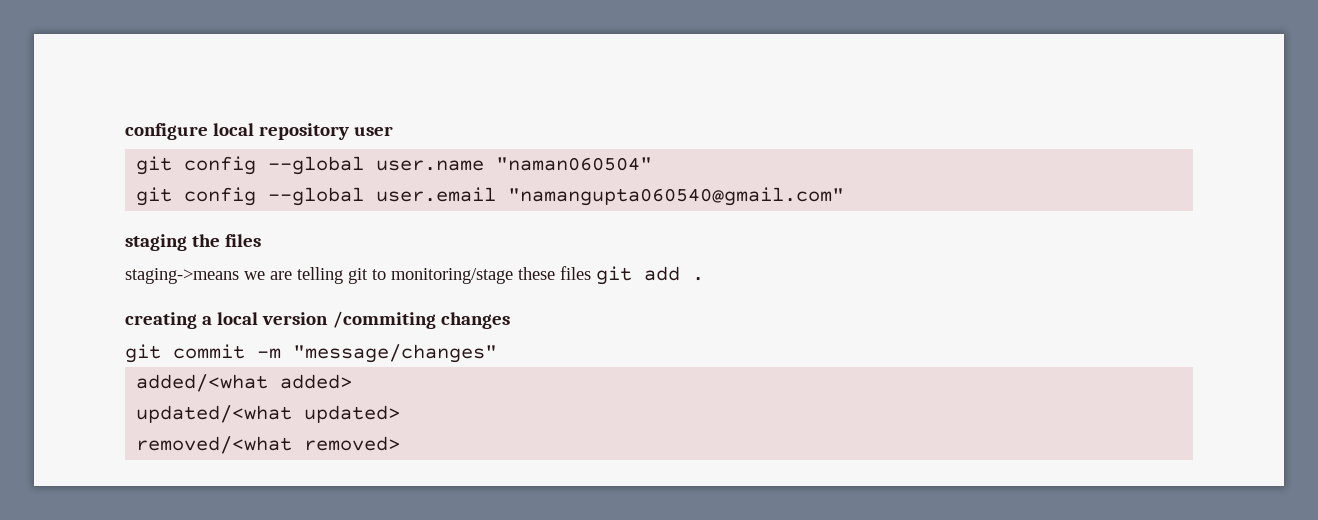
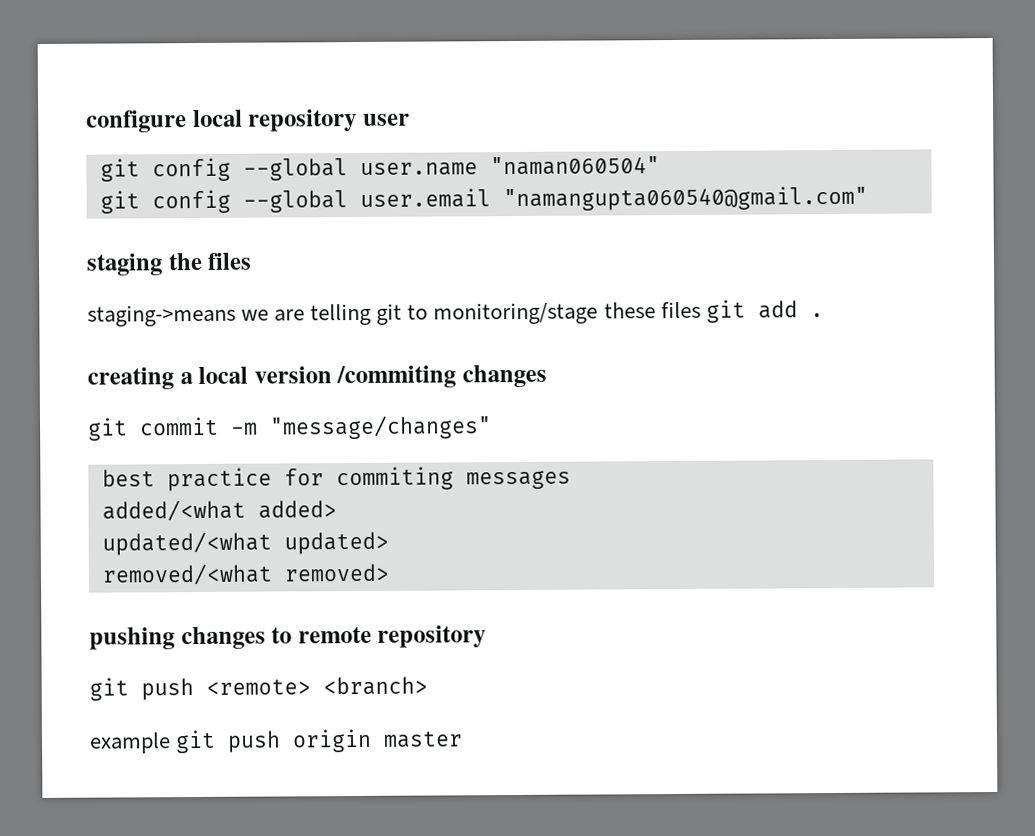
+ best practice for commiting messages
+ pushing changes to remote repository
+ git push <remote> <branch>
+ example git push origin master

